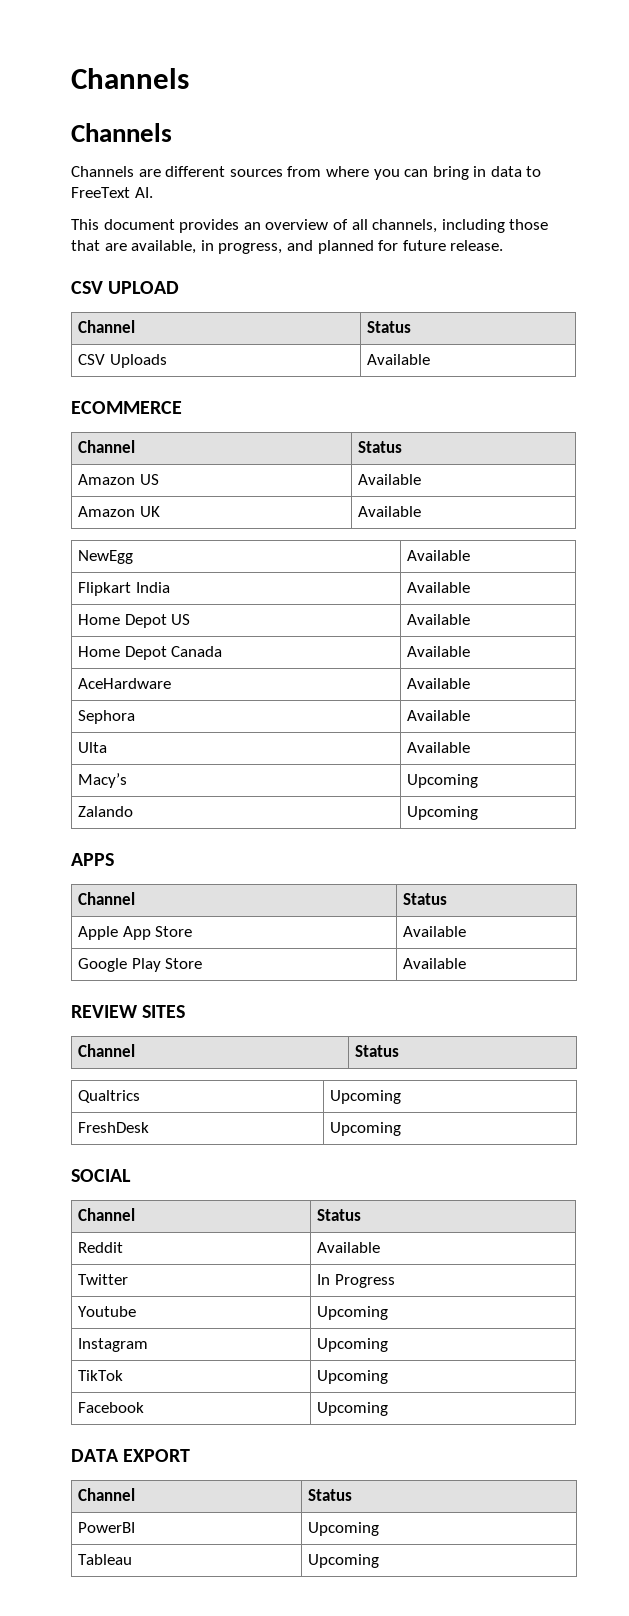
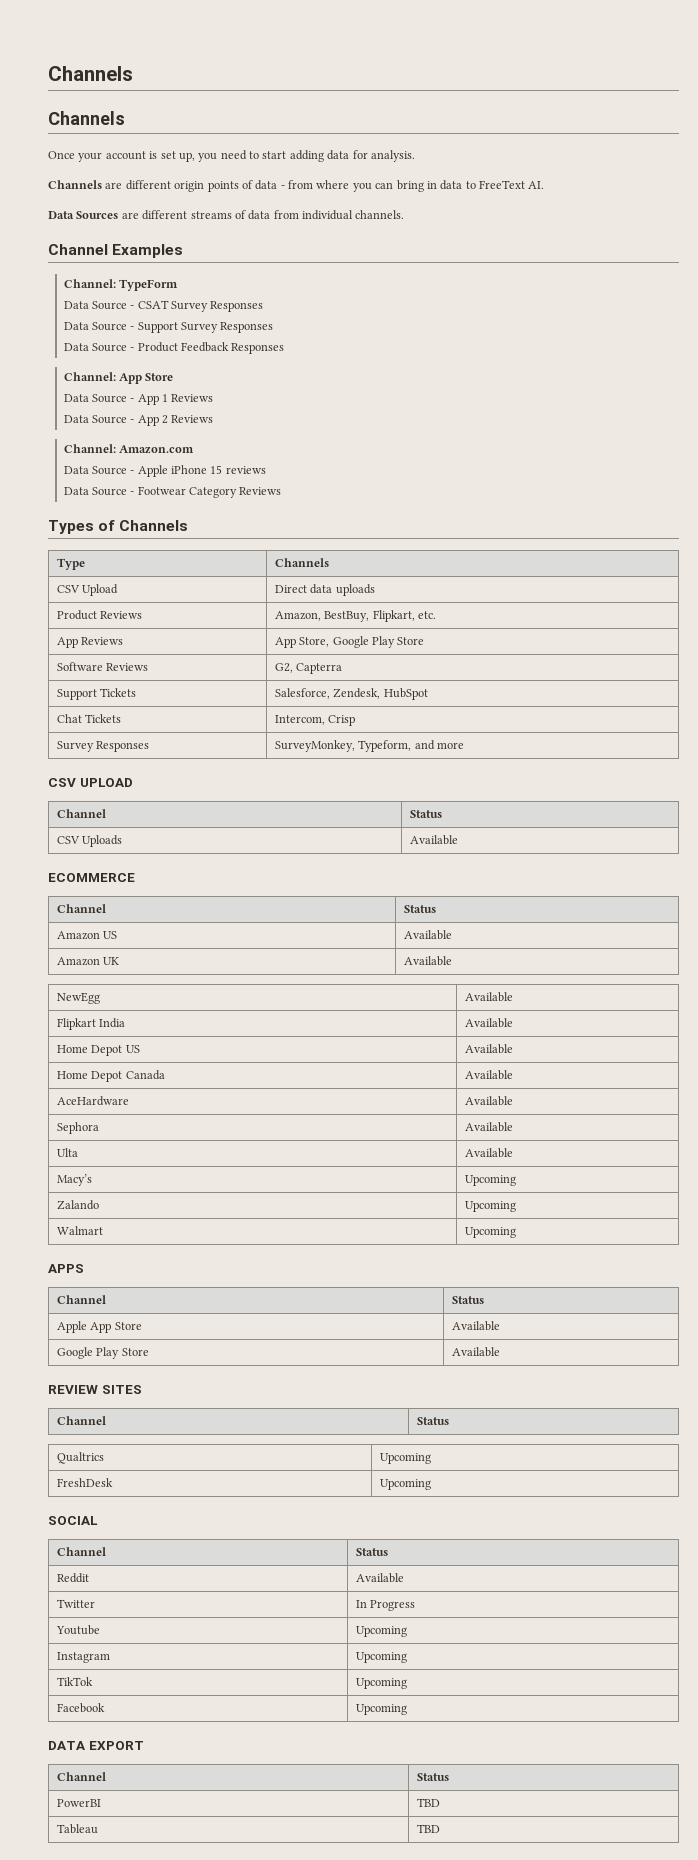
- Channels are different sources from where you can bring in data to FreeText AI.
+ Once your account is set up, you need to start adding data for analysis.
+ Channels are different origin points of data - from where you can bring in data to FreeText AI.
- This document provides an overview of all channels, including those that are available, in progress, and planned for future release.
+ Data Sources are different streams of data from individual channels.
+ Channel Examples
+ Channel: TypeForm
+ Data Source - CSAT Survey Responses
+ Data Source - Support Survey Responses
+ Data Source - Product Feedback Responses
+ Channel: App Store
+ Data Source - App 1 Reviews
+ Data Source - App 2 Reviews
+ Channel: Amazon.com
+ Data Source - Apple iPhone 15 reviews
+ Data Source - Footwear Category Reviews
+ Types of Channels
+ Type | Channels
+ CSV Upload | Direct data uploads
+ Product Reviews | Amazon, BestBuy, Flipkart, etc.
+ App Reviews | App Store, Google Play Store
+ Software Reviews | G2, Capterra
+ Support Tickets | Salesforce, Zendesk, HubSpot
+ Chat Tickets | Intercom, Crisp
+ Survey Responses | SurveyMonkey, Typeform, and more
+ Walmart | Upcoming
- PowerBI | Upcoming
+ PowerBI | TBD
- Tableau | Upcoming
+ Tableau | TBD

